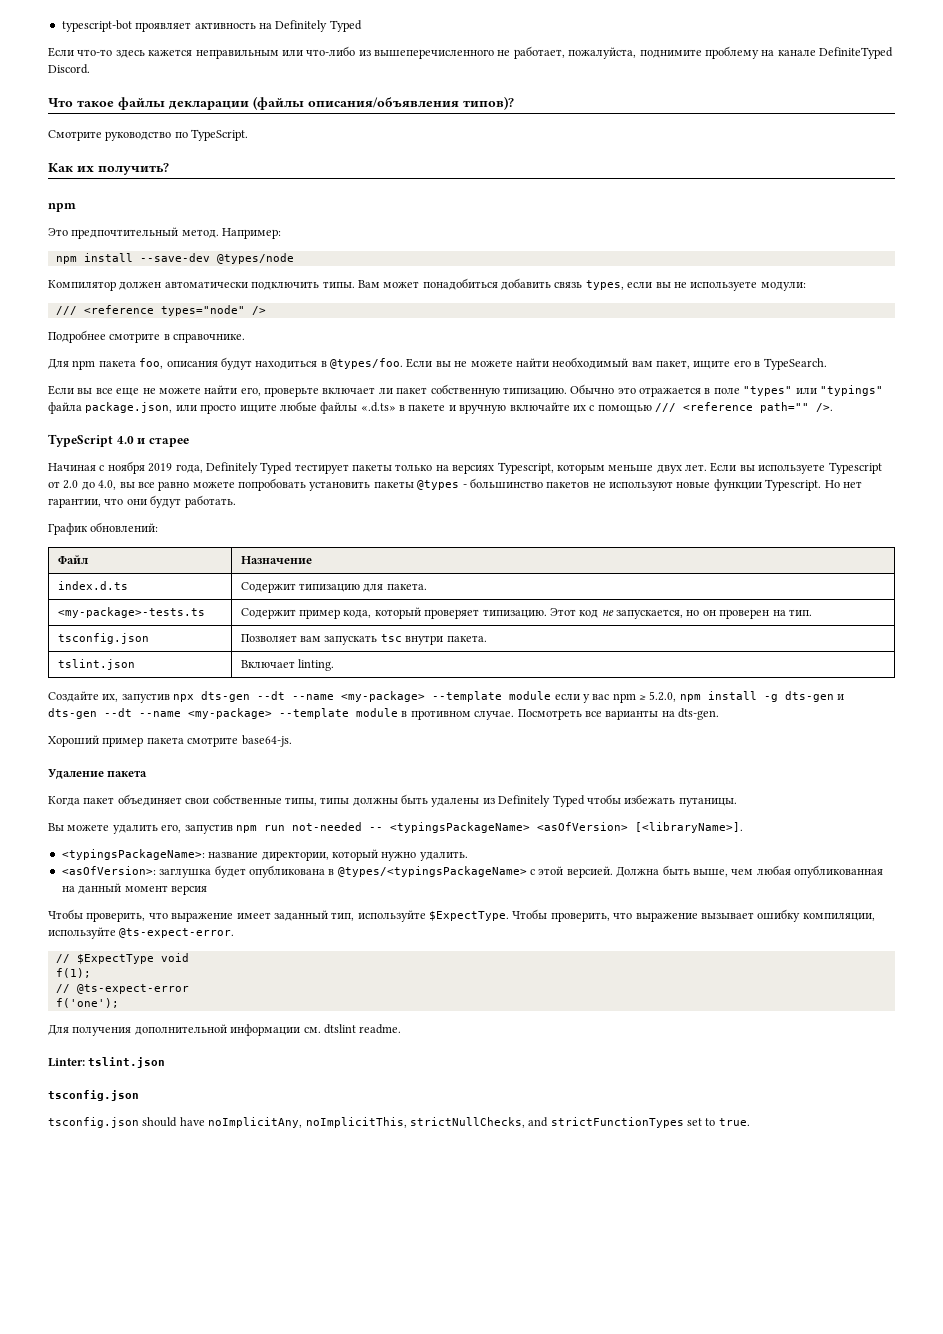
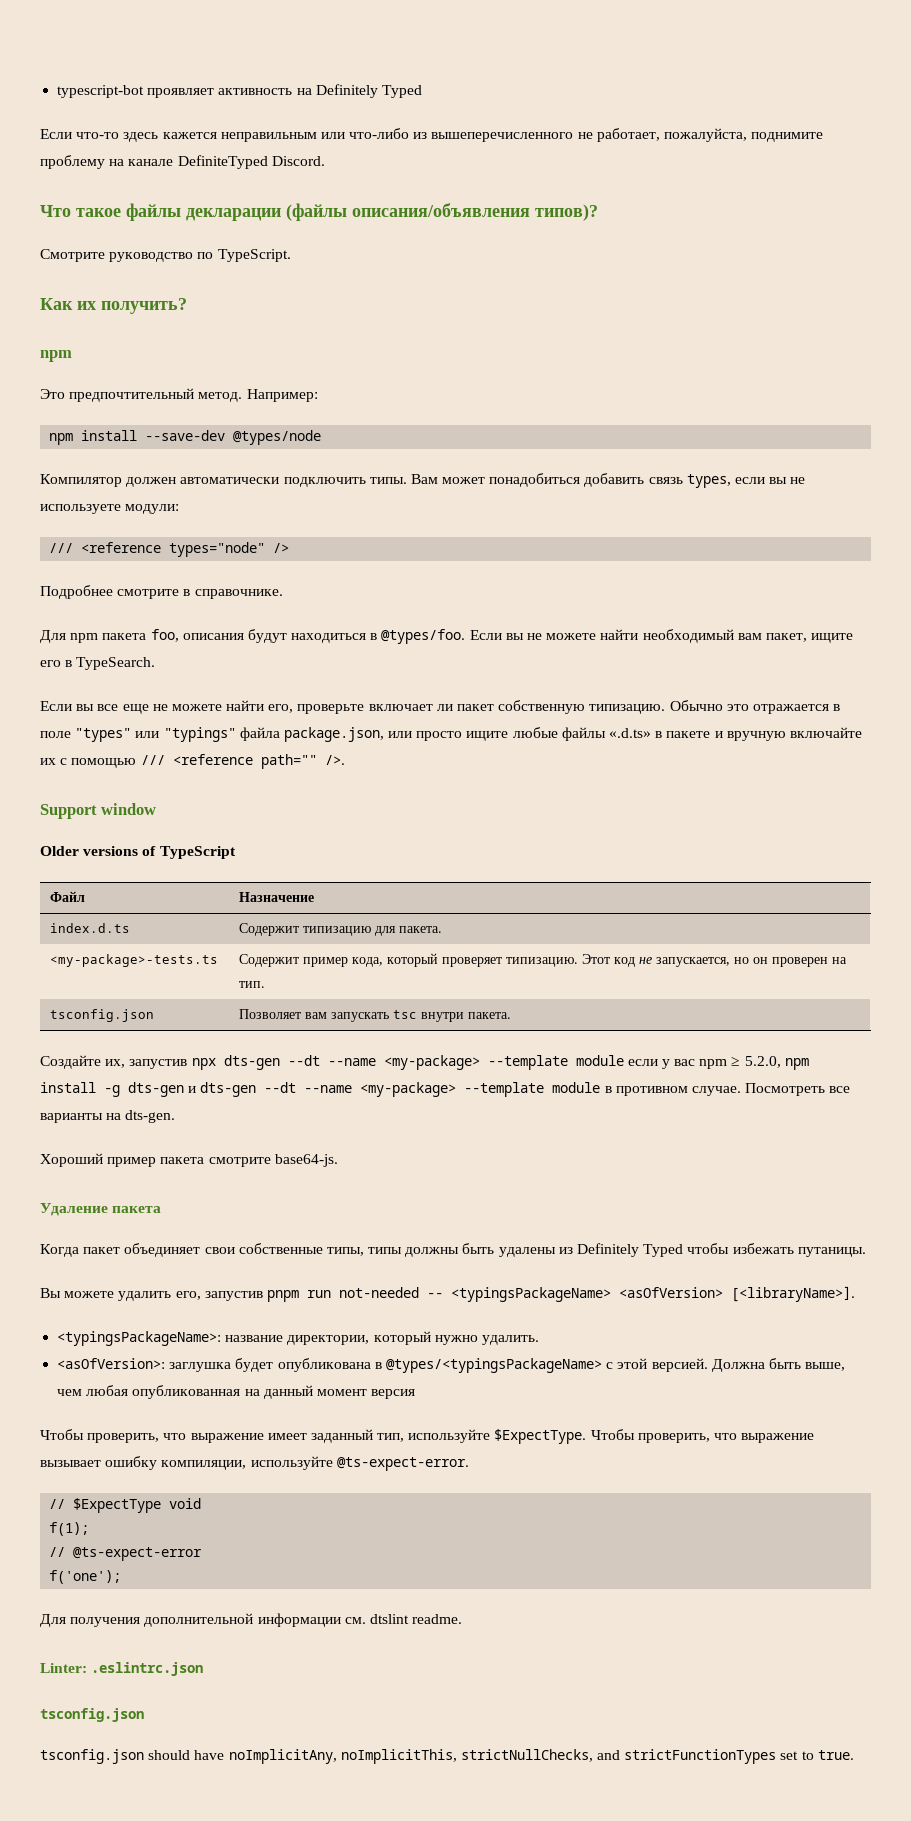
- TypeScript 4.0 и старее
- Начиная с ноября 2019 года, Definitely Typed тестирует пакеты только на версиях Typescript, которым меньше двух лет. Если вы используете Typescript от 2.0 до 4.0, вы все равно можете попробовать установить пакеты @types - большинство пакетов не используют новые функции Typescript. Но нет гарантии, что они будут работать.
- График обновлений:
+ Support window
+ Older versions of TypeScript
- tslint.json | Включает linting.
- Вы можете удалить его, запустив npm run not-needed -- <typingsPackageName> <asOfVersion> [<libraryName>].
+ Вы можете удалить его, запустив pnpm run not-needed -- <typingsPackageName> <asOfVersion> [<libraryName>].
- Linter: tslint.json
+ Linter: .eslintrc.json

